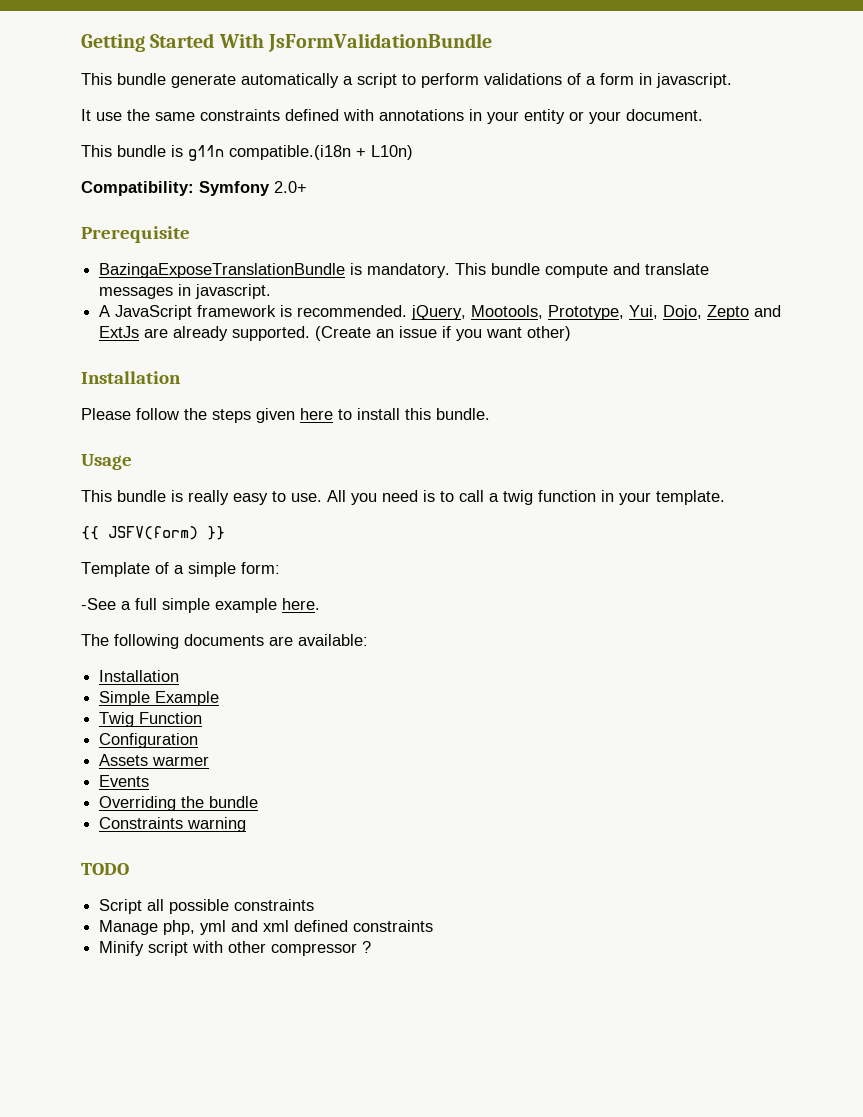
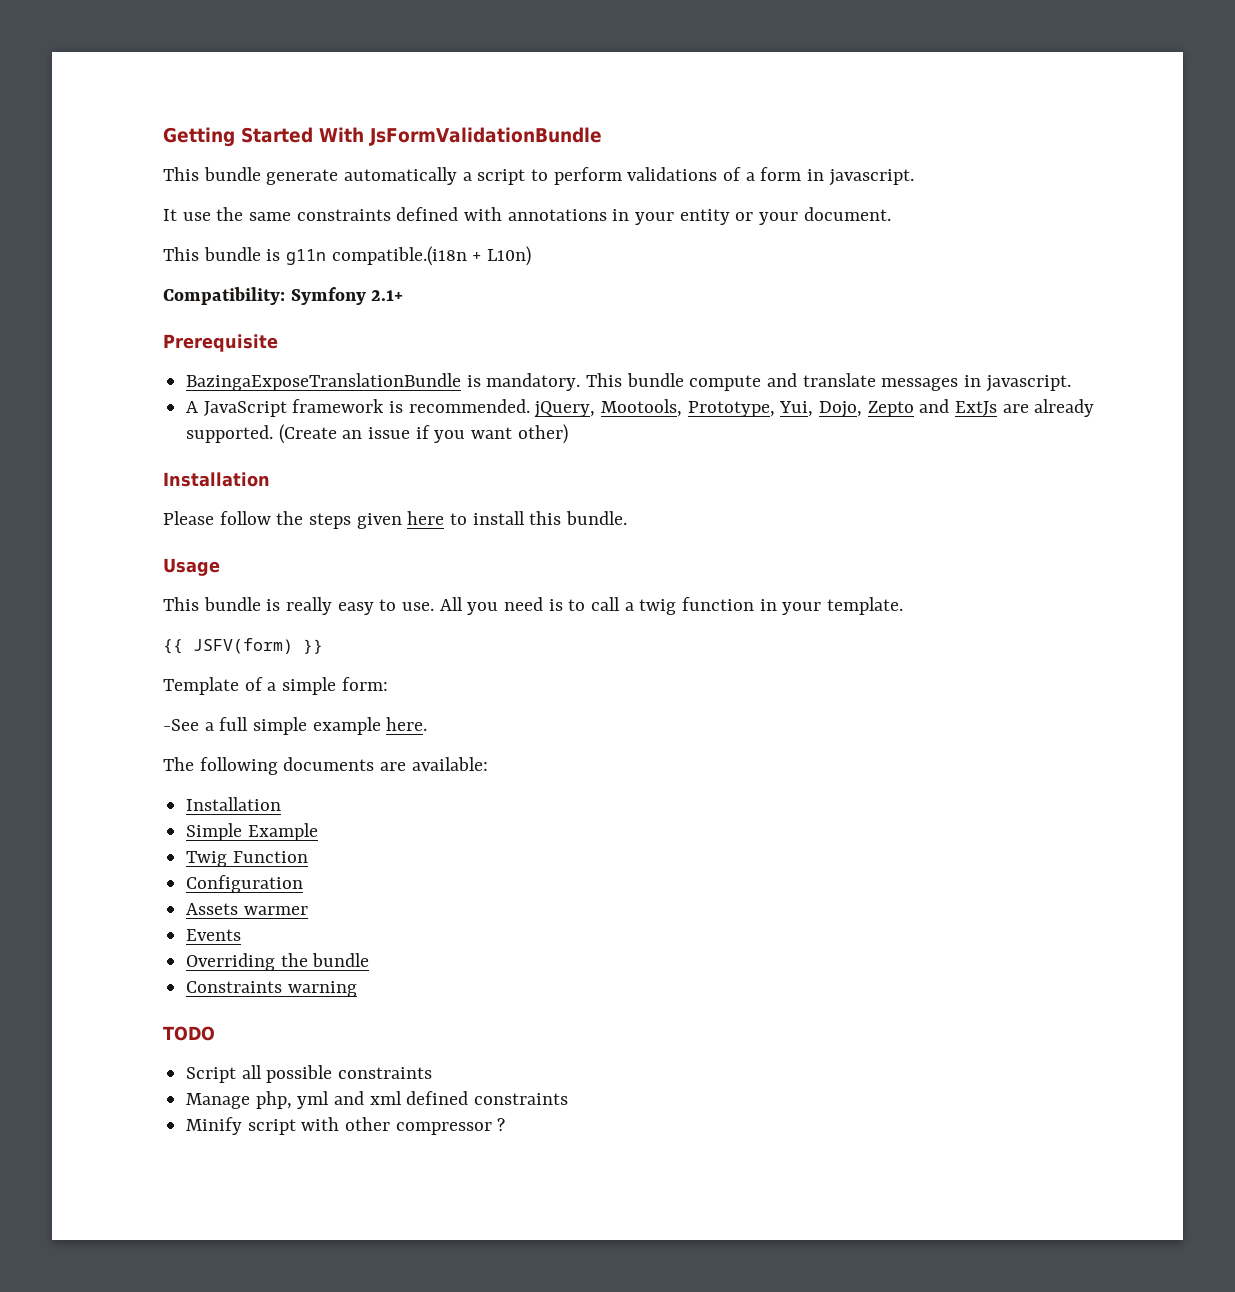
- Compatibility: Symfony 2.0+
+ Compatibility: Symfony 2.1+

